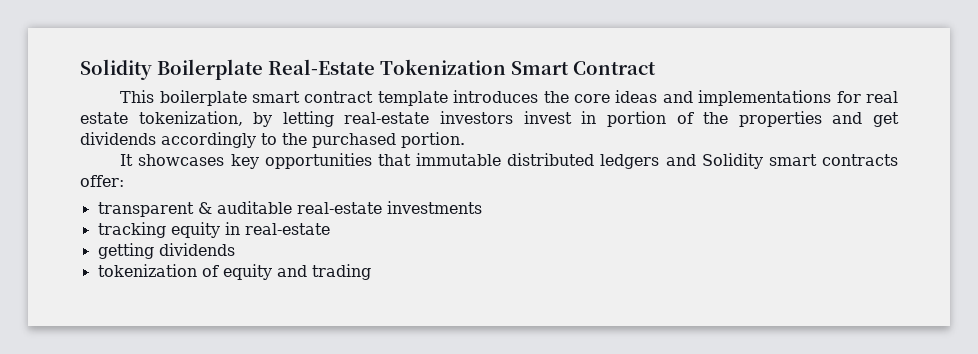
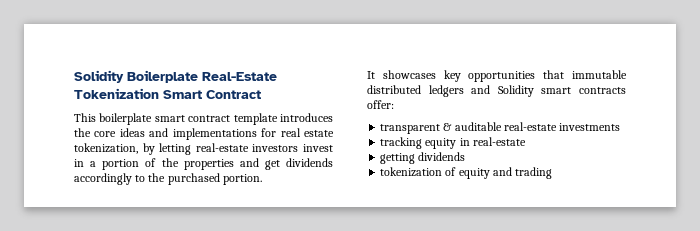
- This boilerplate smart contract template introduces the core ideas and implementations for real estate tokenization, by letting real-estate investors invest in portion of the properties and get dividends accordingly to the purchased portion.
+ This boilerplate smart contract template introduces the core ideas and implementations for real estate tokenization, by letting real-estate investors invest in a portion of the properties and get dividends accordingly to the purchased portion.

